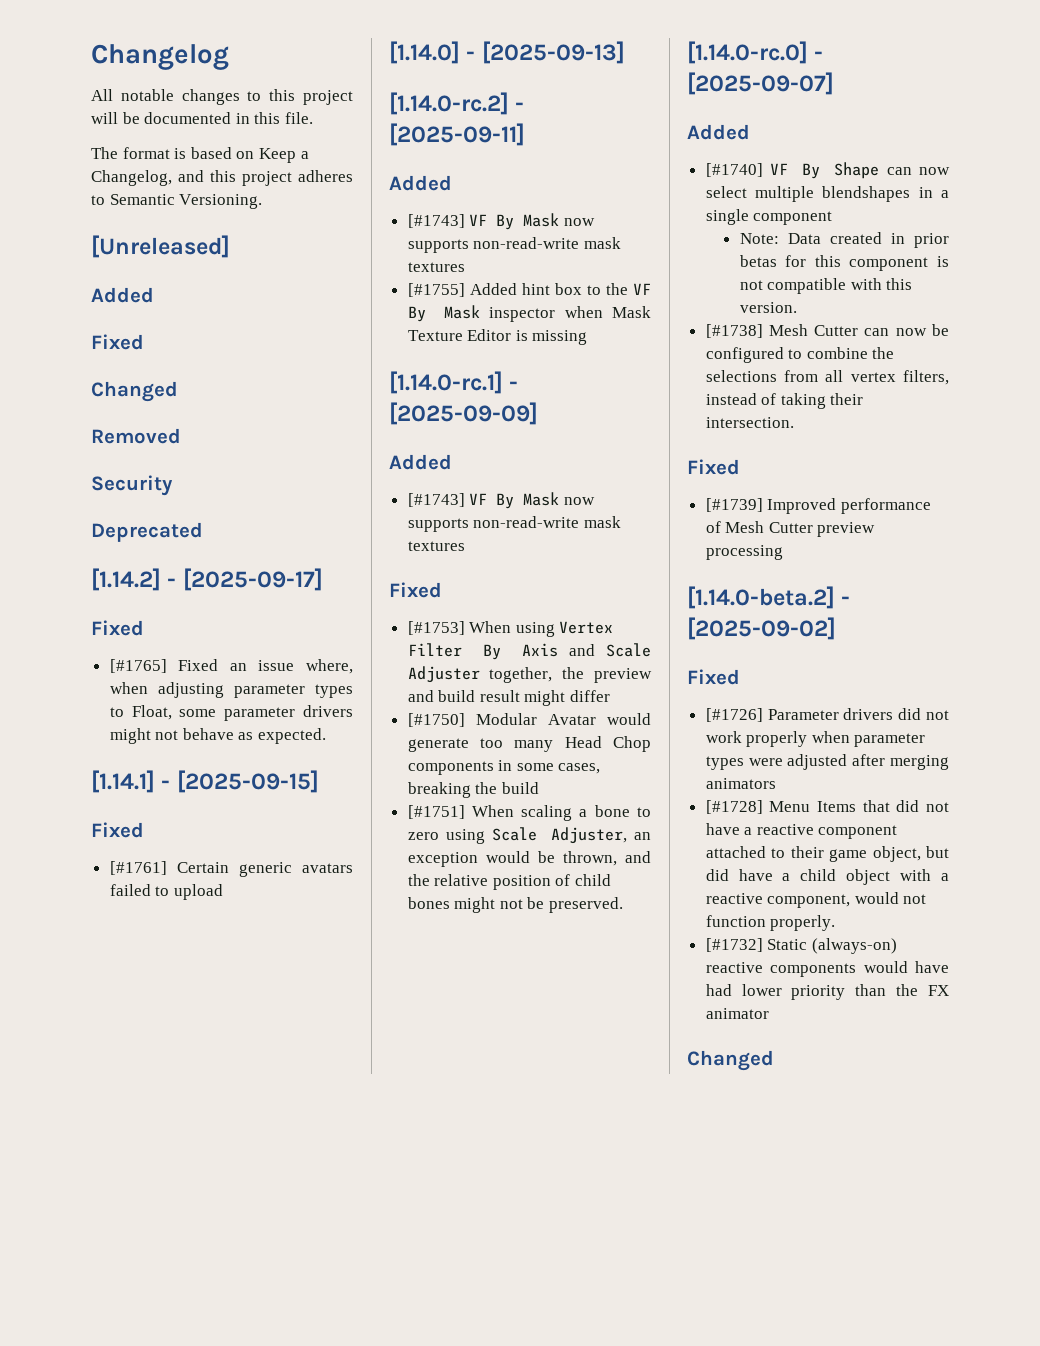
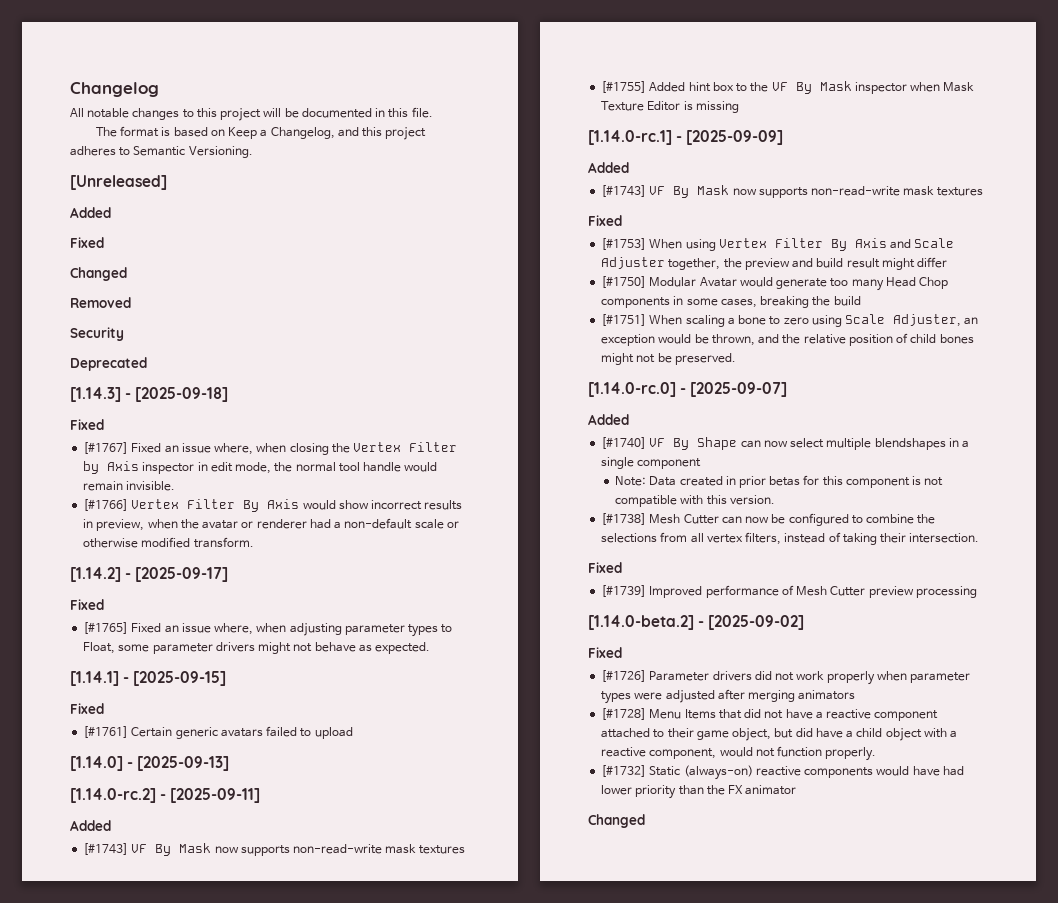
+ [1.14.3] - [2025-09-18]
+ Fixed
+ [#1767] Fixed an issue where, when closing the Vertex Filter by Axis inspector in edit mode, the normal tool handle would remain invisible.
+ [#1766] Vertex Filter By Axis would show incorrect results in preview, when the avatar or renderer had a non-default scale or otherwise modified transform.

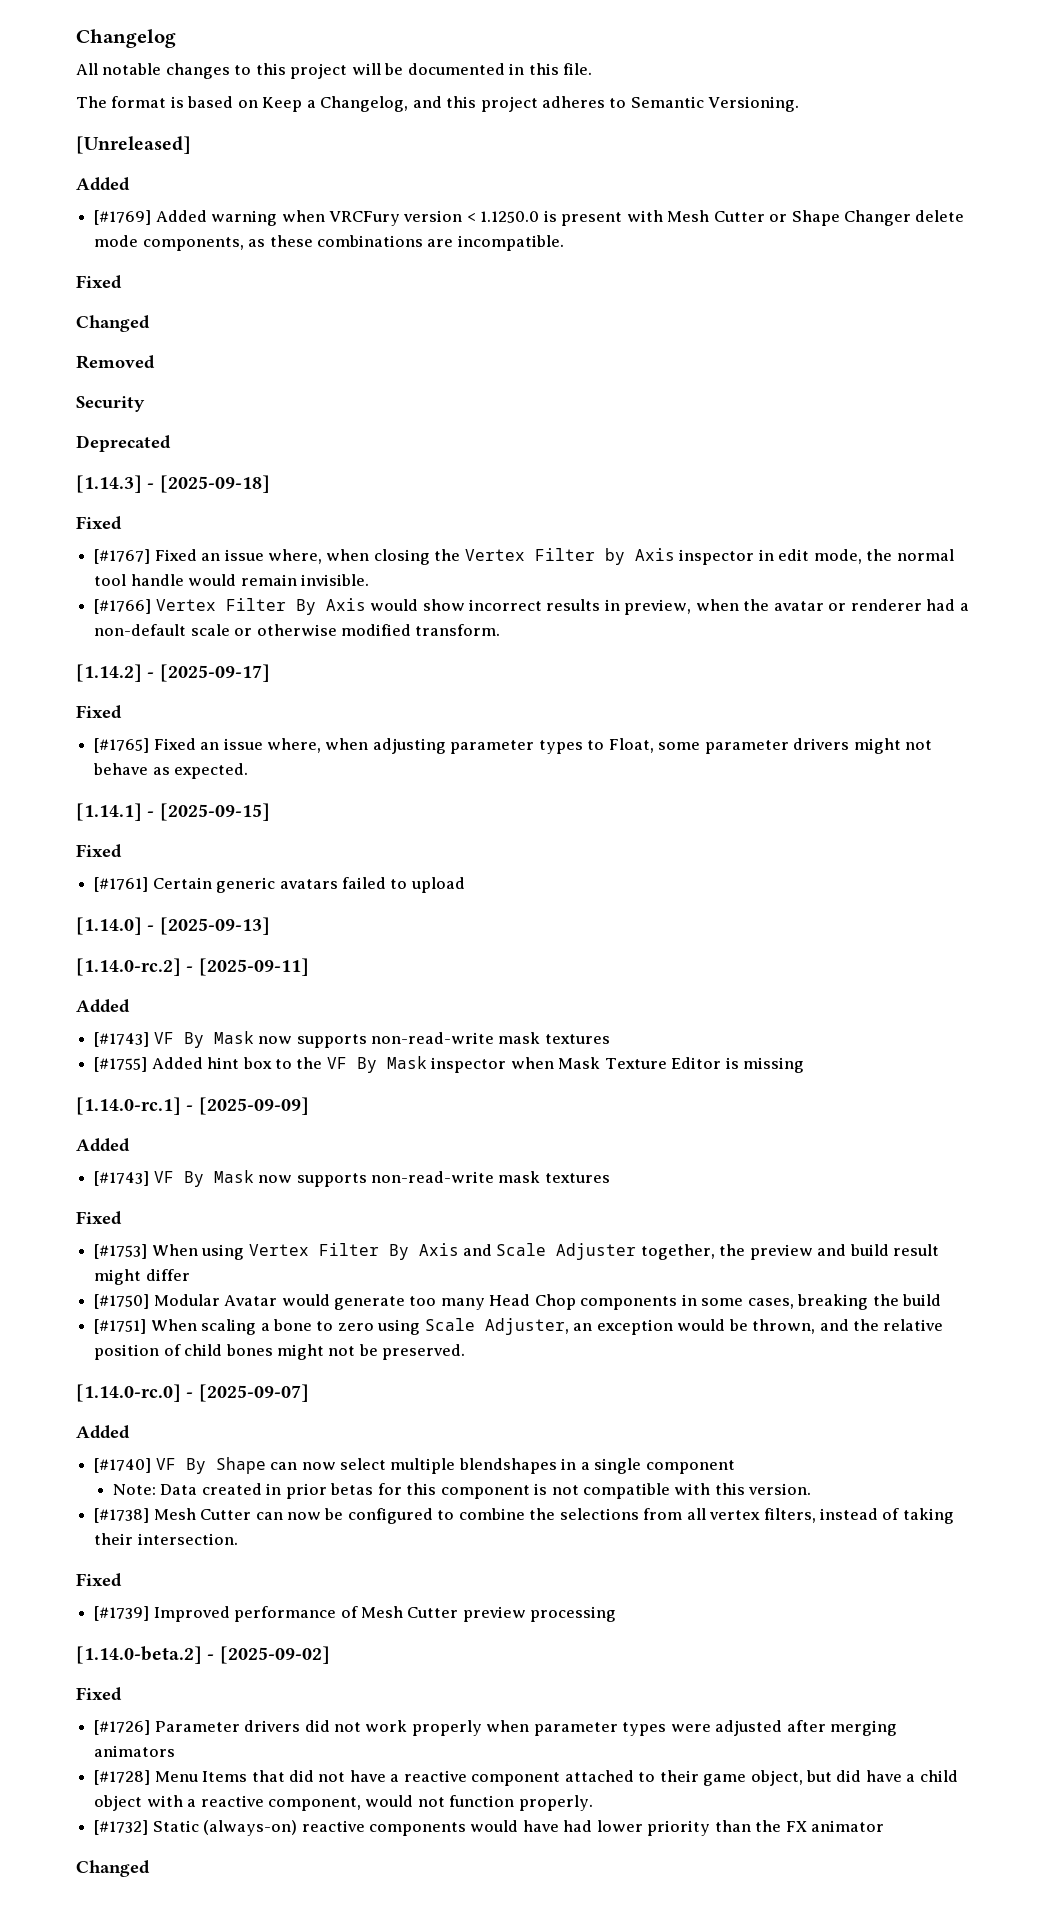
+ [#1769] Added warning when VRCFury version < 1.1250.0 is present with Mesh Cutter or Shape Changer delete mode components, as these combinations are incompatible.

